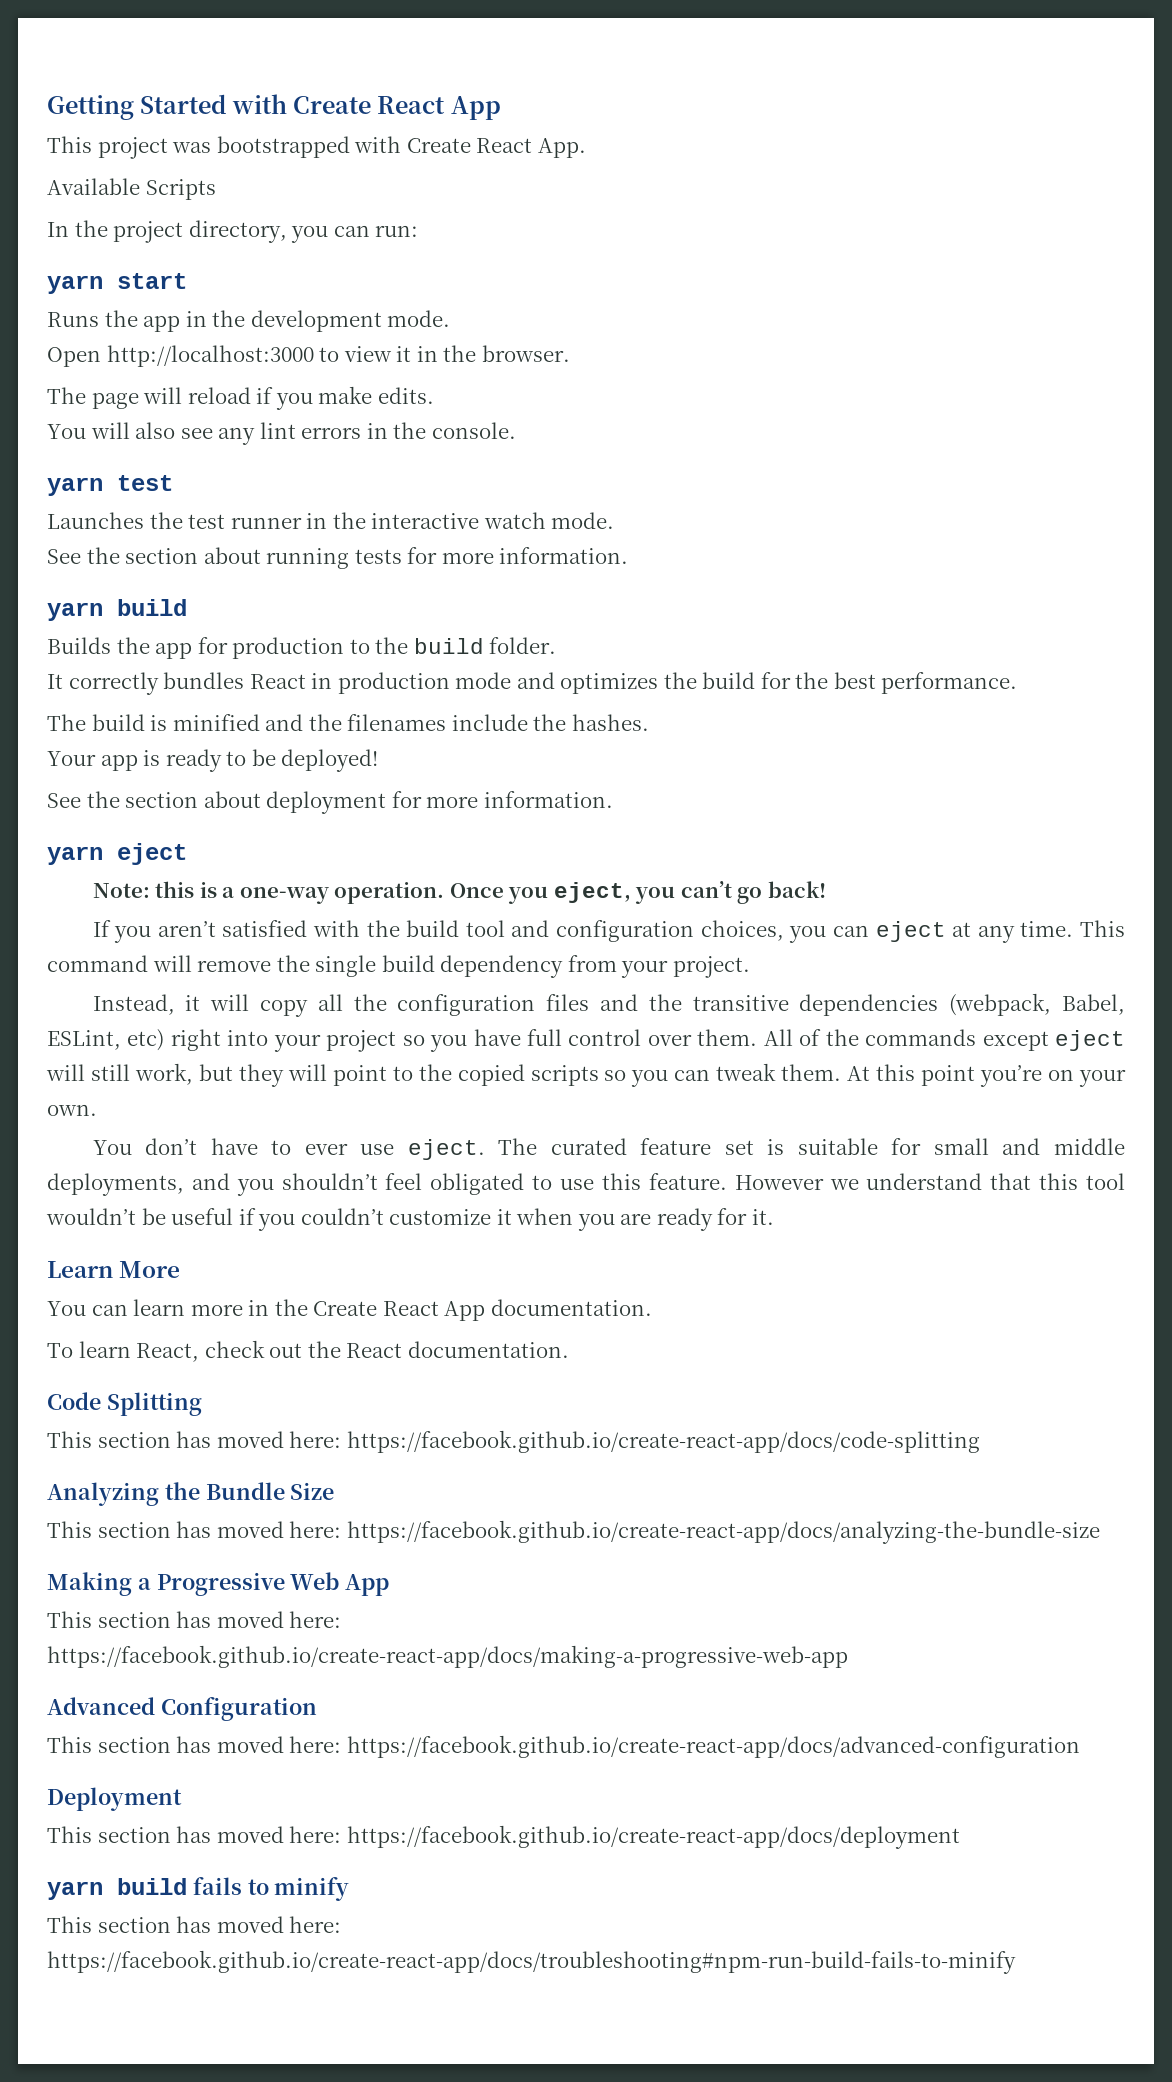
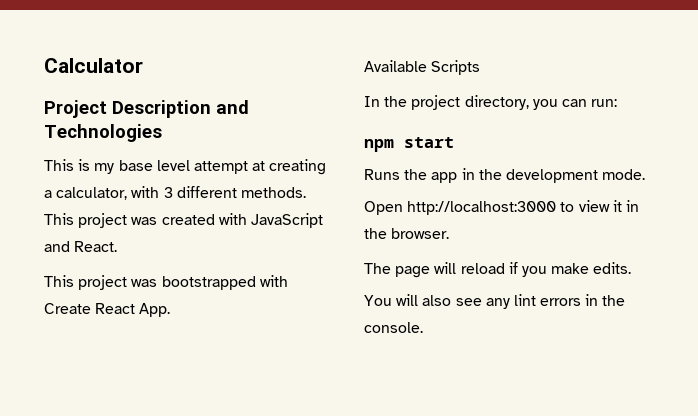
- Getting Started with Create React App
+ Calculator
+ Project Description and Technologies
+ This is my base level attempt at creating a calculator, with 3 different methods. This project was created with JavaScript and React.
- yarn start
+ npm start
- yarn test
- Launches the test runner in the interactive watch mode.
- See the section about running tests for more information.
- yarn build
- Builds the app for production to the build folder.
- It correctly bundles React in production mode and optimizes the build for the best performance.
- The build is minified and the filenames include the hashes.
- Your app is ready to be deployed!
- See the section about deployment for more information.
- yarn eject
- Note: this is a one-way operation. Once you eject, you can’t go back!
- If you aren’t satisfied with the build tool and configuration choices, you can eject at any time. This command will remove the single build dependency from your project.
- Instead, it will copy all the configuration files and the transitive dependencies (webpack, Babel, ESLint, etc) right into your project so you have full control over them. All of the commands except eject will still work, but they will point to the copied scripts so you can tweak them. At this point you’re on your own.
- You don’t have to ever use eject. The curated feature set is suitable for small and middle deployments, and you shouldn’t feel obligated to use this feature. However we understand that this tool wouldn’t be useful if you couldn’t customize it when you are ready for it.
- Learn More
- You can learn more in the Create React App documentation.
- To learn React, check out the React documentation.
- Code Splitting
- This section has moved here: https://facebook.github.io/create-react-app/docs/code-splitting
- Analyzing the Bundle Size
- This section has moved here: https://facebook.github.io/create-react-app/docs/analyzing-the-bundle-size
- Making a Progressive Web App
- This section has moved here: https://facebook.github.io/create-react-app/docs/making-a-progressive-web-app
- Advanced Configuration
- This section has moved here: https://facebook.github.io/create-react-app/docs/advanced-configuration
- Deployment
- This section has moved here: https://facebook.github.io/create-react-app/docs/deployment
- yarn build fails to minify
- This section has moved here: https://facebook.github.io/create-react-app/docs/troubleshooting#npm-run-build-fails-to-minify

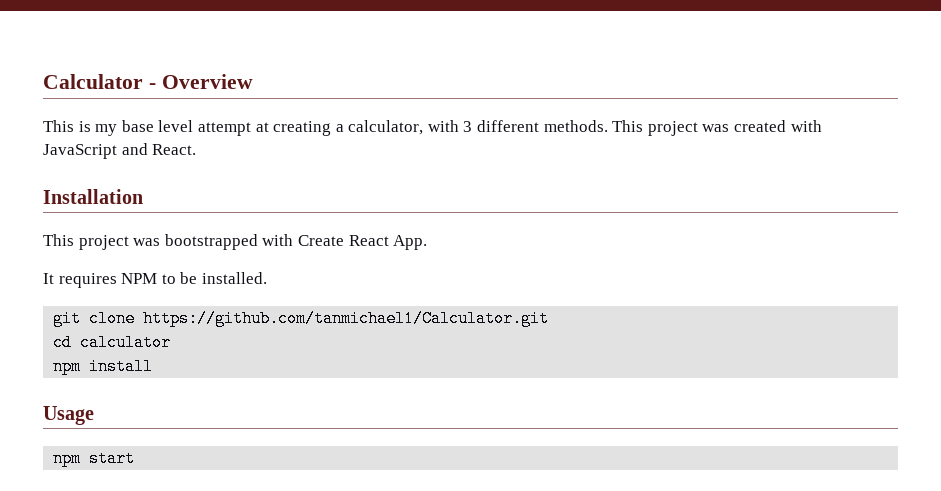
- Calculator
- Project Description and Technologies
+ Calculator - Overview
+ Installation
- Available Scripts
- In the project directory, you can run:
+ It requires NPM to be installed.
+ git clone https://github.com/tanmichael1/Calculator.git
+ cd calculator
+ npm install
+ Usage
  npm start
- Runs the app in the development mode.
- Open http://localhost:3000 to view it in the browser.
- The page will reload if you make edits.
- You will also see any lint errors in the console.

